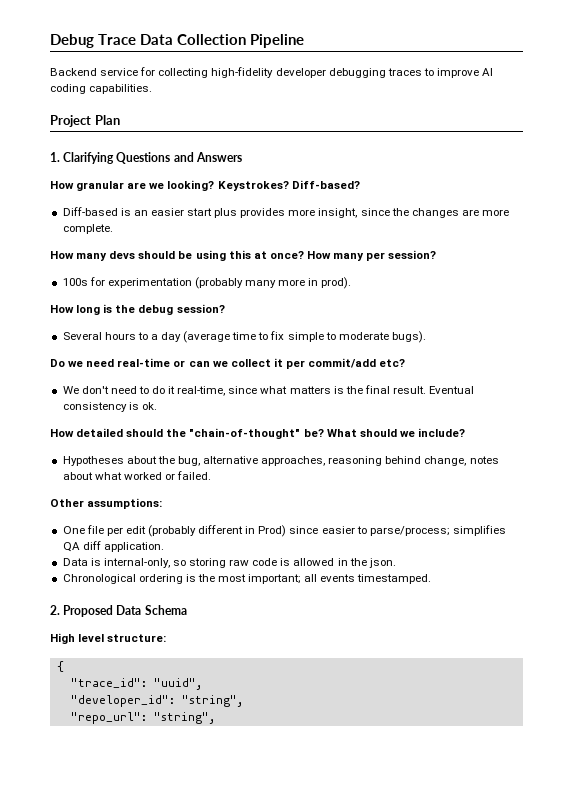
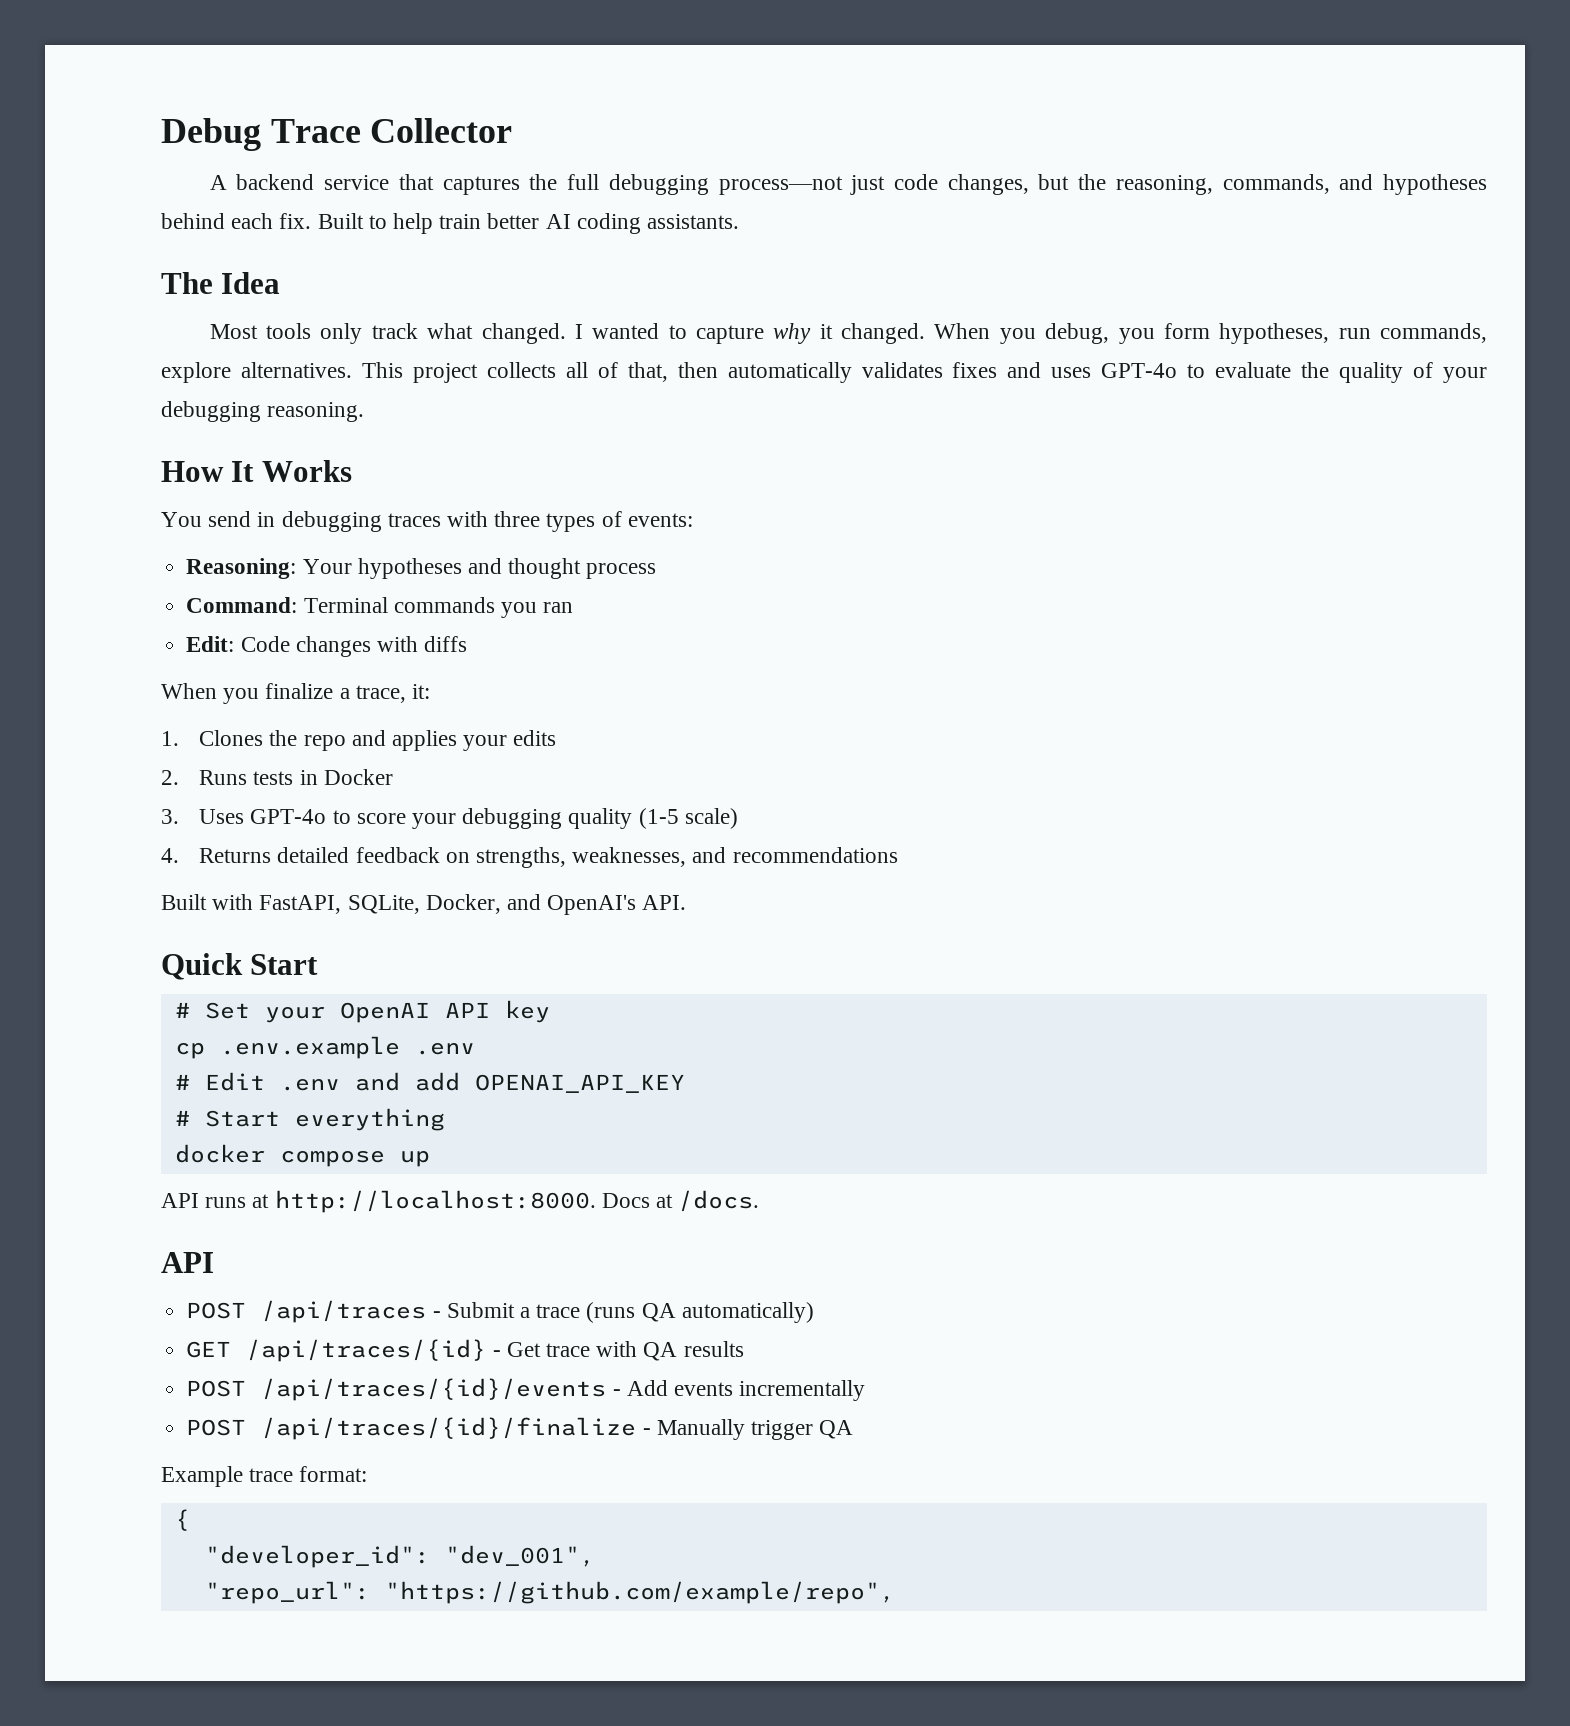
- Debug Trace Data Collection Pipeline
- Backend service for collecting high-fidelity developer debugging traces to improve AI coding capabilities.
- Project Plan
- 1. Clarifying Questions and Answers
- How granular are we looking? Keystrokes? Diff-based?
- Diff-based is an easier start plus provides more insight, since the changes are more complete.
- How many devs should be using this at once? How many per session?
- 100s for experimentation (probably many more in prod).
- How long is the debug session?
- Several hours to a day (average time to fix simple to moderate bugs).
- Do we need real-time or can we collect it per commit/add etc?
- We don't need to do it real-time, since what matters is the final result. Eventual consistency is ok.
- How detailed should the "chain-of-thought" be? What should we include?
- Hypotheses about the bug, alternative approaches, reasoning behind change, notes about what worked or failed.
- Other assumptions:
- One file per edit (probably different in Prod) since easier to parse/process; simplifies QA diff application.
- Data is internal-only, so storing raw code is allowed in the json.
- Chronological ordering is the most important; all events timestamped.
- 2. Proposed Data Schema
- High level structure:
+ Debug Trace Collector
+ A backend service that captures the full debugging process—not just code changes, but the reasoning, commands, and hypotheses behind each fix. Built to help train better AI coding assistants.
+ The Idea
+ Most tools only track what changed. I wanted to capture why it changed. When you debug, you form hypotheses, run commands, explore alternatives. This project collects all of that, then automatically validates fixes and uses GPT-4o to evaluate the quality of your debugging reasoning.
+ How It Works
+ You send in debugging traces with three types of events:
+ Reasoning: Your hypotheses and thought process
+ Command: Terminal commands you ran
+ Edit: Code changes with diffs
+ When you finalize a trace, it:
+ 1. Clones the repo and applies your edits
+ 2. Runs tests in Docker
+ 3. Uses GPT-4o to score your debugging quality (1-5 scale)
+ 4. Returns detailed feedback on strengths, weaknesses, and recommendations
+ Built with FastAPI, SQLite, Docker, and OpenAI's API.
+ Quick Start
+ # Set your OpenAI API key
+ cp .env.example .env
+ # Edit .env and add OPENAI_API_KEY
+ # Start everything
+ docker compose up
+ API runs at http://localhost:8000. Docs at /docs.
+ API
+ POST /api/traces - Submit a trace (runs QA automatically)
+ GET /api/traces/{id} - Get trace with QA results
+ POST /api/traces/{id}/events - Add events incrementally
+ POST /api/traces/{id}/finalize - Manually trigger QA
+ Example trace format:
- "trace_id": "uuid",
- "developer_id": "string",
+ "developer_id": "dev_001",
- "repo_url": "string",
+ "repo_url": "https://github.com/example/repo",

